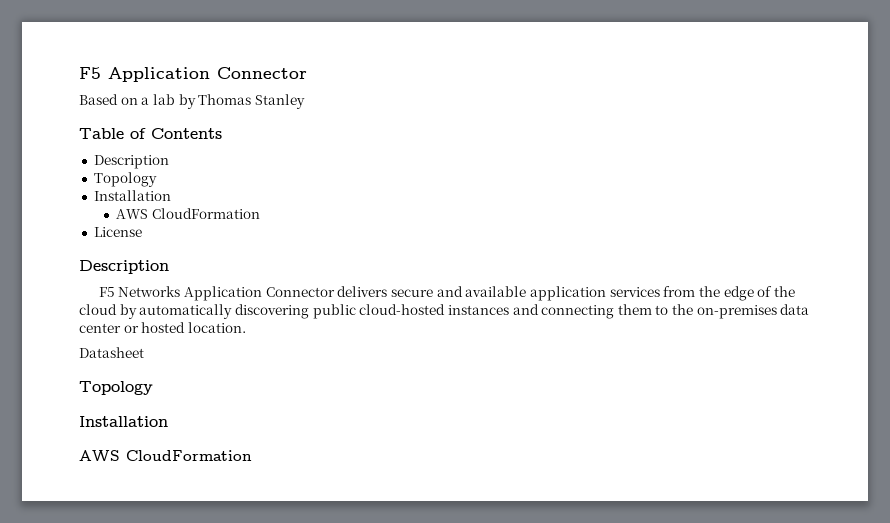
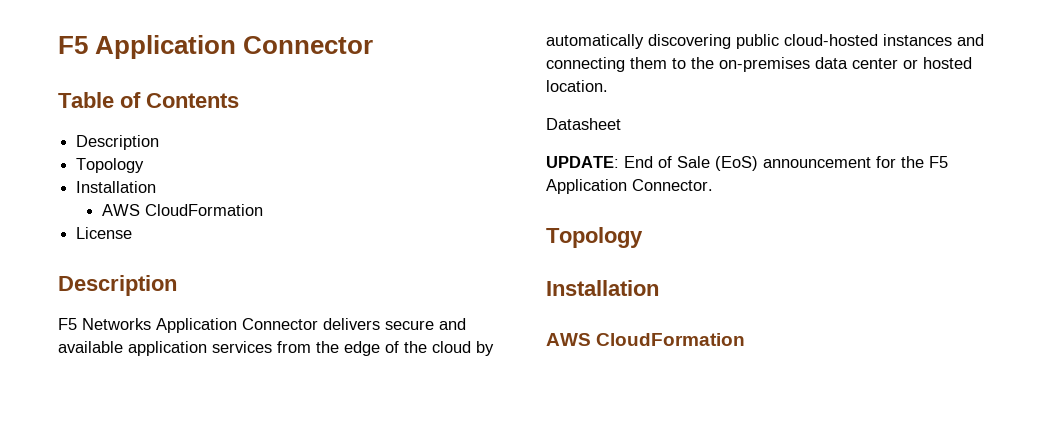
- Based on a lab by Thomas Stanley
+ UPDATE: End of Sale (EoS) announcement for the F5 Application Connector.

